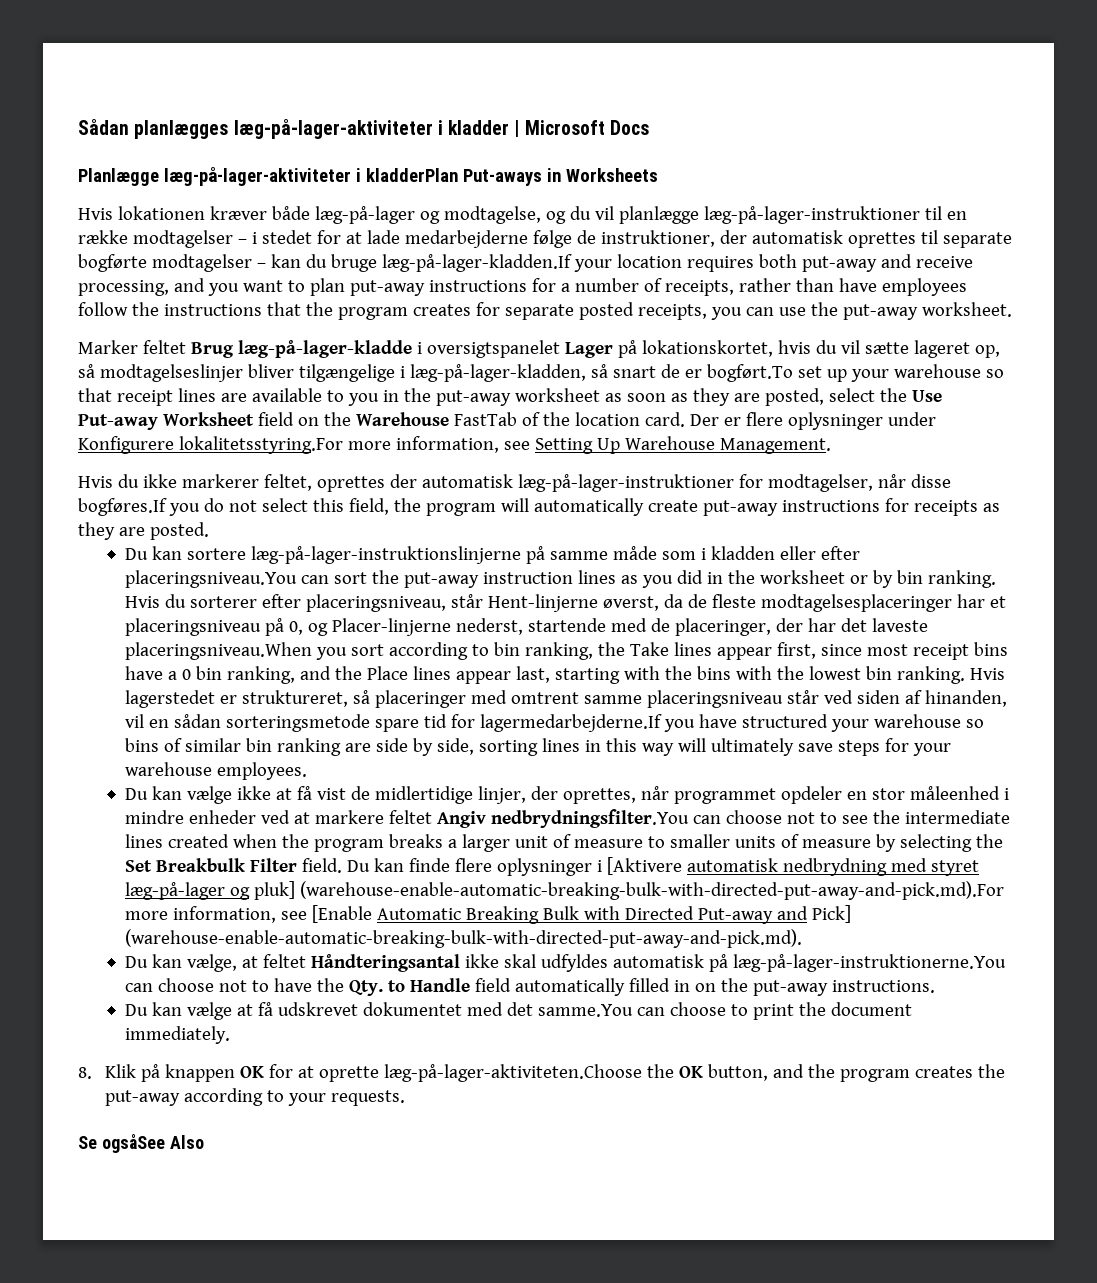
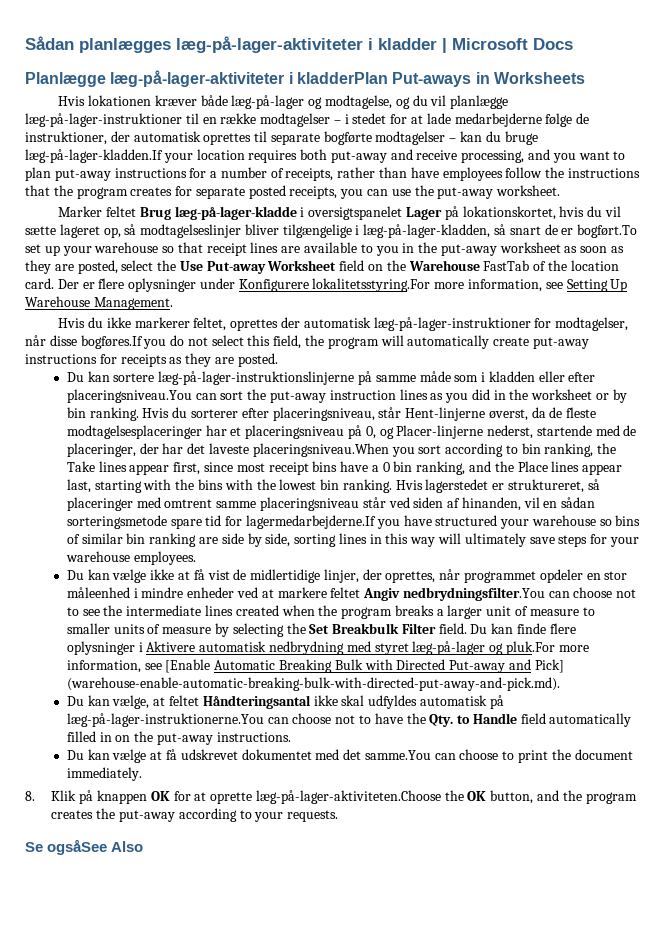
- Du kan finde flere oplysninger i [Aktivere automatisk nedbrydning med styret læg-på-lager og pluk] (warehouse-enable-automatic-breaking-bulk-with-directed-put-away-and-pick.md).For more information, see [Enable Automatic Breaking Bulk with Directed Put-away and Pick] (warehouse-enable-automatic-breaking-bulk-with-directed-put-away-and-pick.md).
+ Du kan finde flere oplysninger i Aktivere automatisk nedbrydning med styret læg-på-lager og pluk.For more information, see [Enable Automatic Breaking Bulk with Directed Put-away and Pick] (warehouse-enable-automatic-breaking-bulk-with-directed-put-away-and-pick.md).

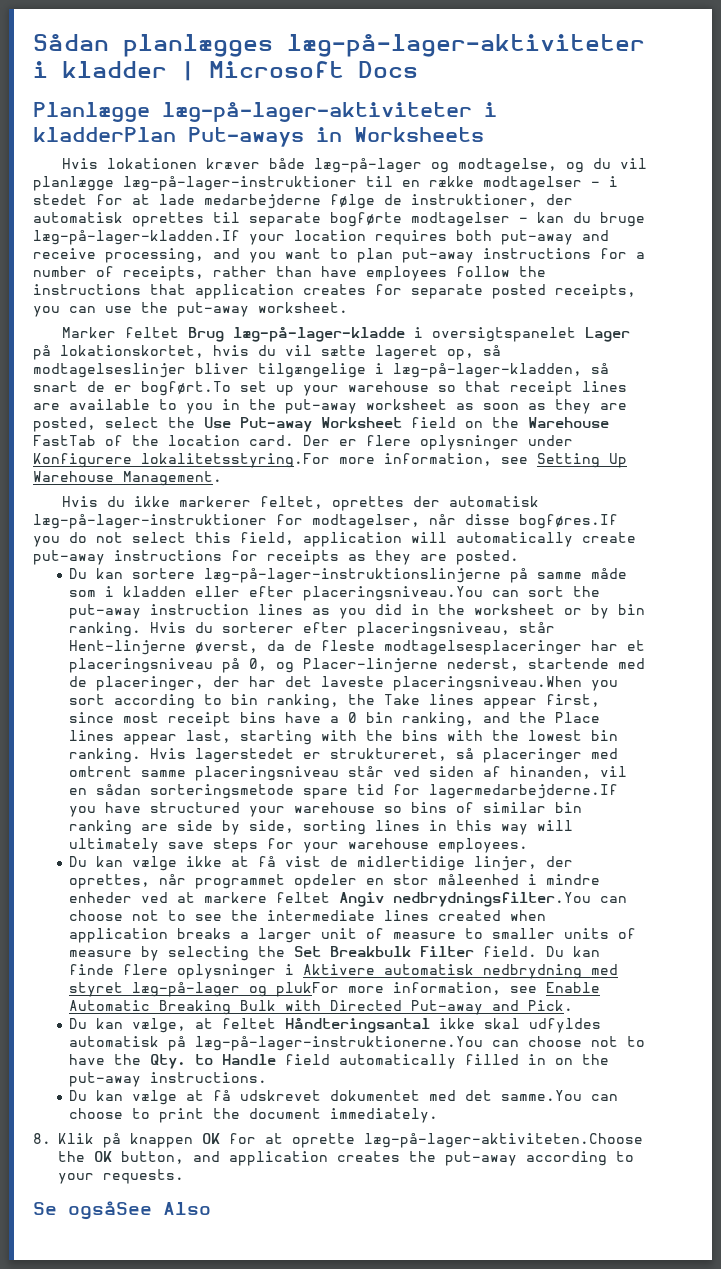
- Hvis lokationen kræver både læg-på-lager og modtagelse, og du vil planlægge læg-på-lager-instruktioner til en række modtagelser – i stedet for at lade medarbejderne følge de instruktioner, der automatisk oprettes til separate bogførte modtagelser – kan du bruge læg-på-lager-kladden.If your location requires both put-away and receive processing, and you want to plan put-away instructions for a number of receipts, rather than have employees follow the instructions that the program creates for separate posted receipts, you can use the put-away worksheet.
+ Hvis lokationen kræver både læg-på-lager og modtagelse, og du vil planlægge læg-på-lager-instruktioner til en række modtagelser – i stedet for at lade medarbejderne følge de instruktioner, der automatisk oprettes til separate bogførte modtagelser – kan du bruge læg-på-lager-kladden.If your location requires both put-away and receive processing, and you want to plan put-away instructions for a number of receipts, rather than have employees follow the instructions that application creates for separate posted receipts, you can use the put-away worksheet.
- Hvis du ikke markerer feltet, oprettes der automatisk læg-på-lager-instruktioner for modtagelser, når disse bogføres.If you do not select this field, the program will automatically create put-away instructions for receipts as they are posted.
+ Hvis du ikke markerer feltet, oprettes der automatisk læg-på-lager-instruktioner for modtagelser, når disse bogføres.If you do not select this field, application will automatically create put-away instructions for receipts as they are posted.
- Du kan vælge ikke at få vist de midlertidige linjer, der oprettes, når programmet opdeler en stor måleenhed i mindre enheder ved at markere feltet Angiv nedbrydningsfilter.You can choose not to see the intermediate lines created when the program breaks a larger unit of measure to smaller units of measure by selecting the Set Breakbulk Filter field.
+ Du kan vælge ikke at få vist de midlertidige linjer, der oprettes, når programmet opdeler en stor måleenhed i mindre enheder ved at markere feltet Angiv nedbrydningsfilter.You can choose not to see the intermediate lines created when application breaks a larger unit of measure to smaller units of measure by selecting the Set Breakbulk Filter field.
- Du kan finde flere oplysninger i Aktivere automatisk nedbrydning med styret læg-på-lager og pluk.For more information, see [Enable Automatic Breaking Bulk with Directed Put-away and Pick] (warehouse-enable-automatic-breaking-bulk-with-directed-put-away-and-pick.md).
+ Du kan finde flere oplysninger i Aktivere automatisk nedbrydning med styret læg-på-lager og plukFor more information, see Enable Automatic Breaking Bulk with Directed Put-away and Pick.
- 8. Klik på knappen OK for at oprette læg-på-lager-aktiviteten.Choose the OK button, and the program creates the put-away according to your requests.
+ 8. Klik på knappen OK for at oprette læg-på-lager-aktiviteten.Choose the OK button, and application creates the put-away according to your requests.

